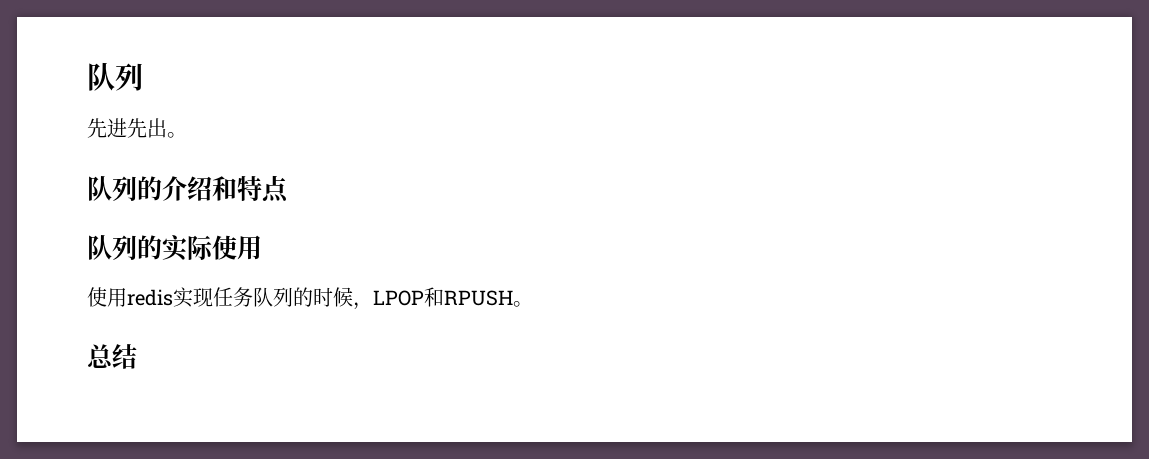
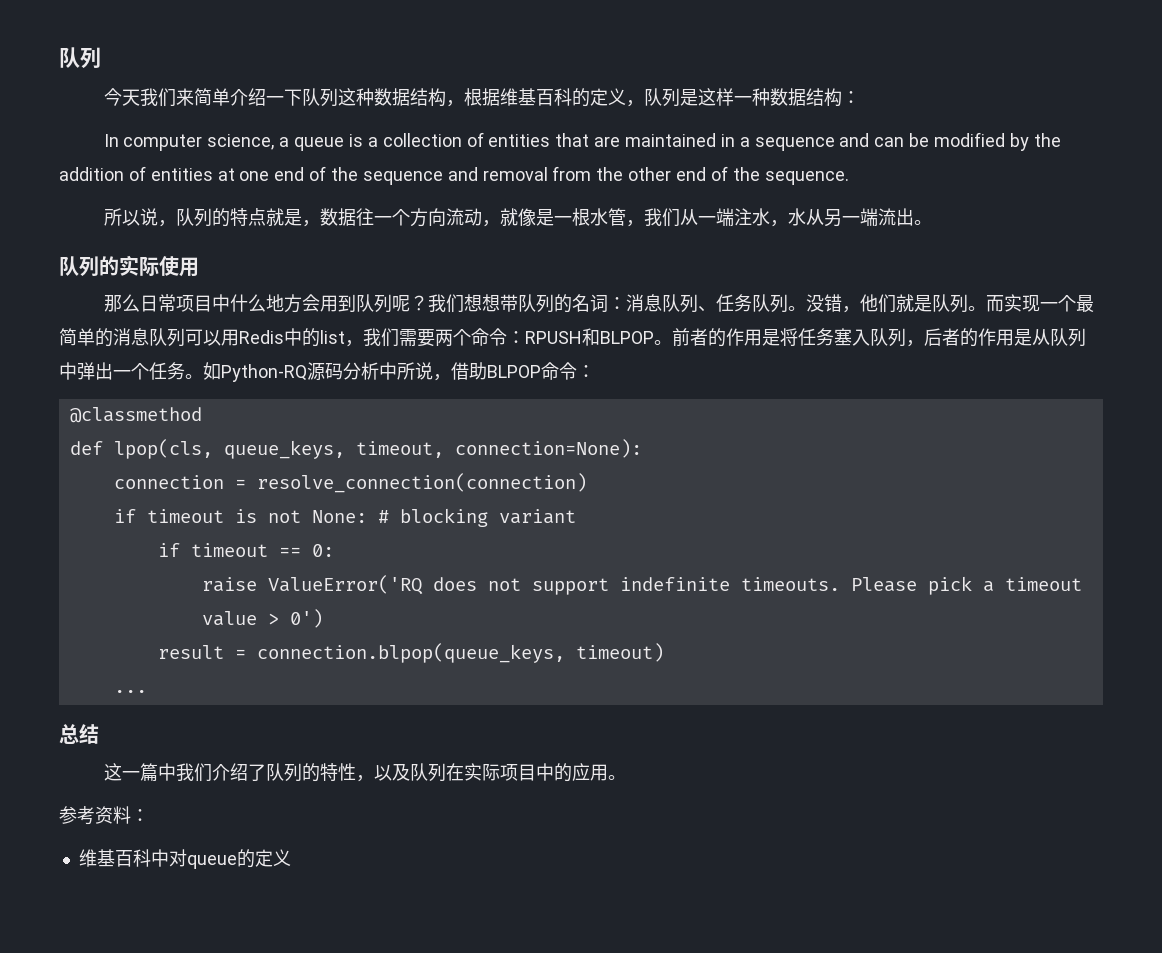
- 先进先出。
- 队列的介绍和特点
+ 今天我们来简单介绍一下队列这种数据结构，根据维基百科的定义，队列是这样一种数据结构：
+ In computer science, a queue is a collection of entities that are maintained in a sequence and can be modified by the addition of entities at one end of the sequence and removal from the other end of the sequence.
+ 所以说，队列的特点就是，数据往一个方向流动，就像是一根水管，我们从一端注水，水从另一端流出。
  队列的实际使用
- 使用redis实现任务队列的时候，LPOP和RPUSH。
+ 那么日常项目中什么地方会用到队列呢？我们想想带队列的名词：消息队列、任务队列。没错，他们就是队列。而实现一个最简单的消息队列可以用Redis中的list，我们需要两个命令：RPUSH和BLPOP。前者的作用是将任务塞入队列，后者的作用是从队列中弹出一个任务。如Python-RQ源码分析中所说，借助BLPOP命令：
+ @classmethod
+ def lpop(cls, queue_keys, timeout, connection=None):
+ connection = resolve_connection(connection)
+ if timeout is not None: # blocking variant
+ if timeout == 0:
+ raise ValueError('RQ does not support indefinite timeouts. Please pick a timeout value > 0')
+ result = connection.blpop(queue_keys, timeout)
+ ...
  总结
+ 这一篇中我们介绍了队列的特性，以及队列在实际项目中的应用。
+ 参考资料：
+ 维基百科中对queue的定义

